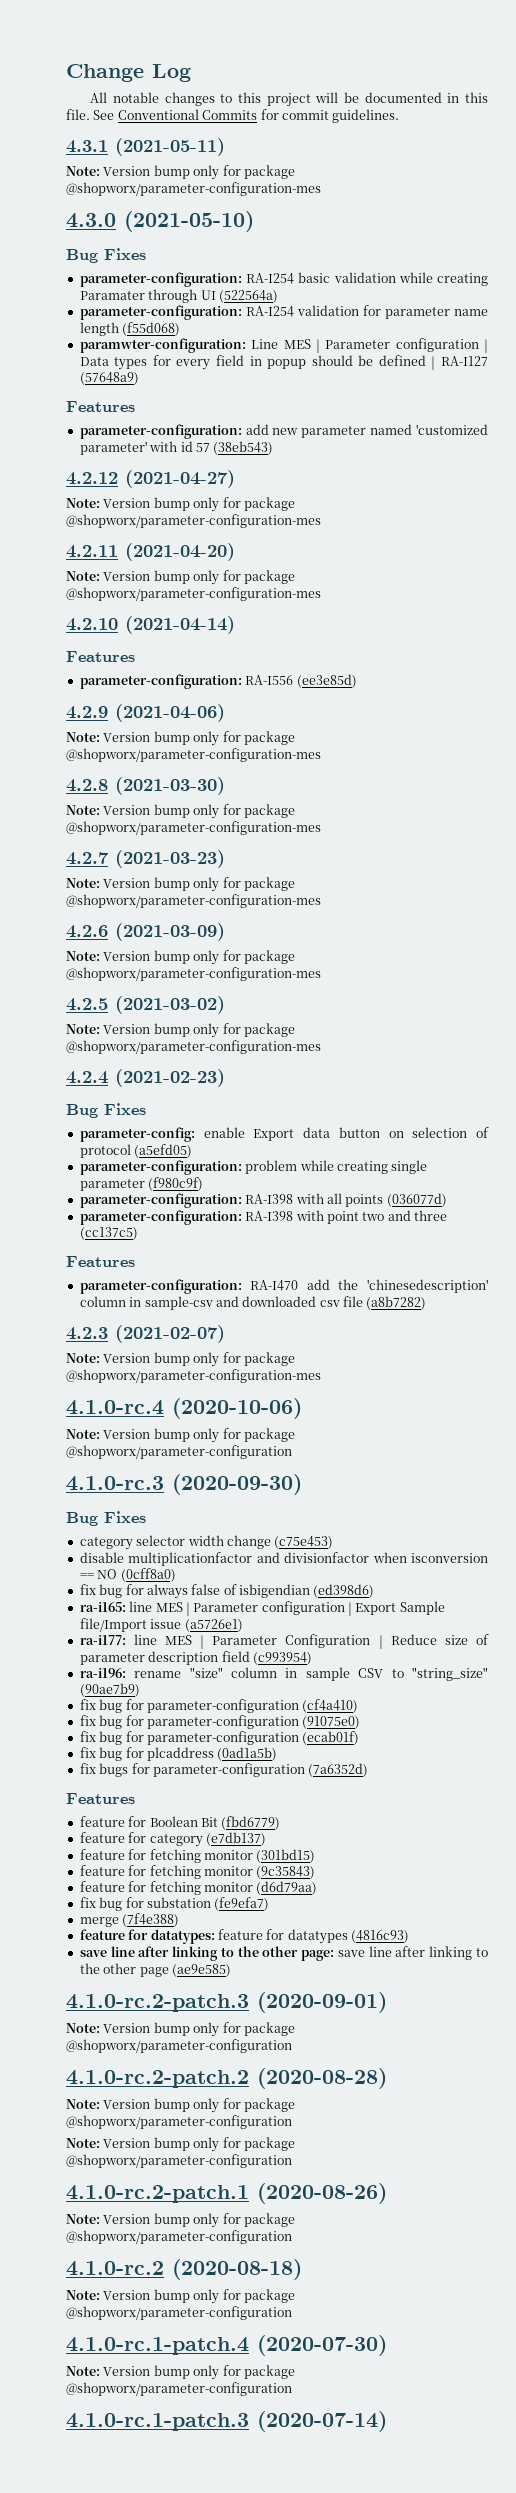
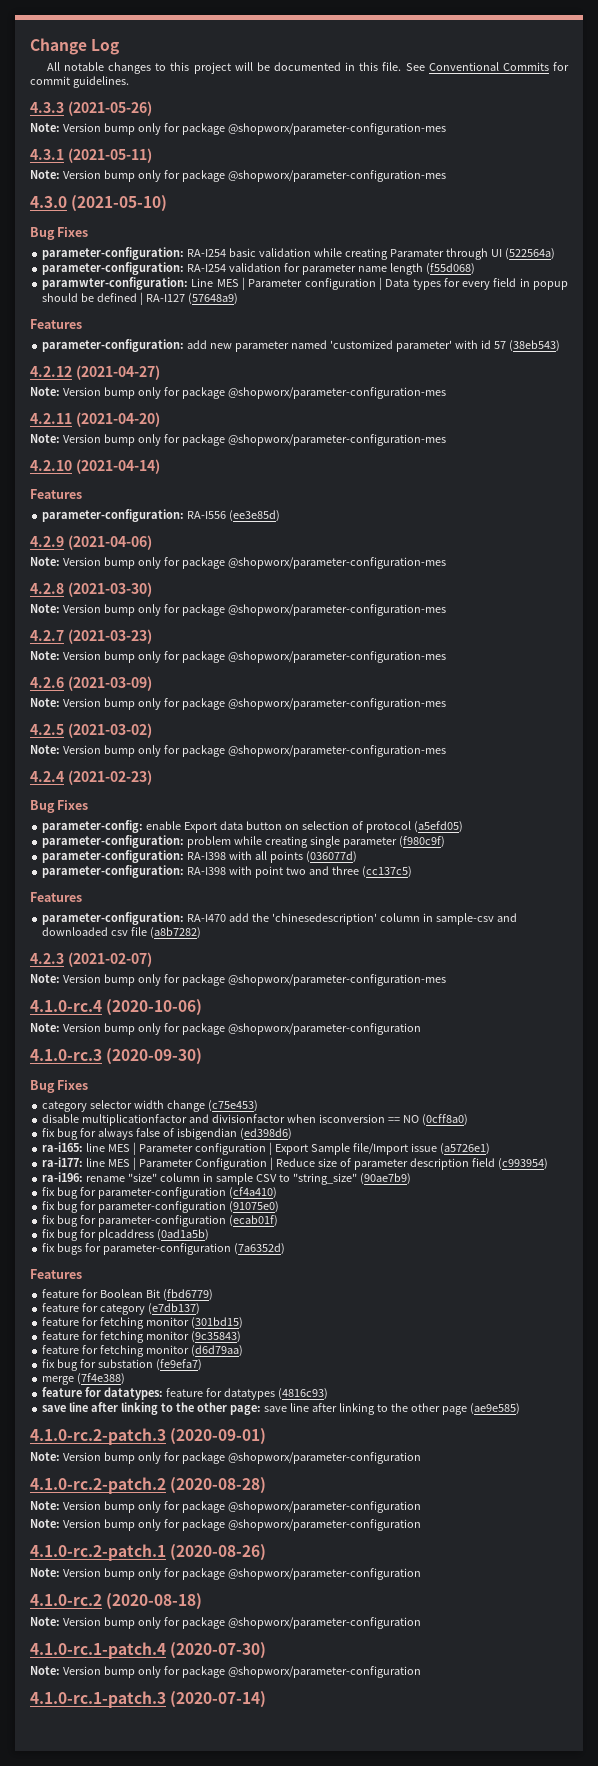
+ 4.3.3 (2021-05-26)
+ Note: Version bump only for package @shopworx/parameter-configuration-mes

